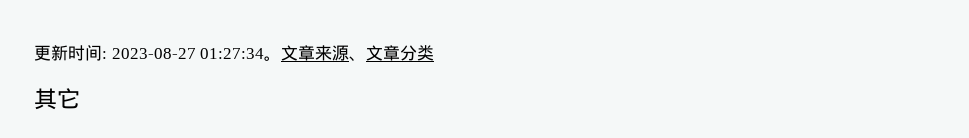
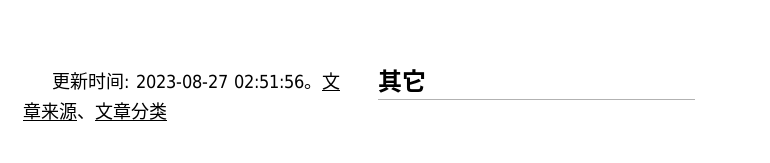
- 更新时间: 2023-08-27 01:27:34。
+ 更新时间: 2023-08-27 02:51:56。

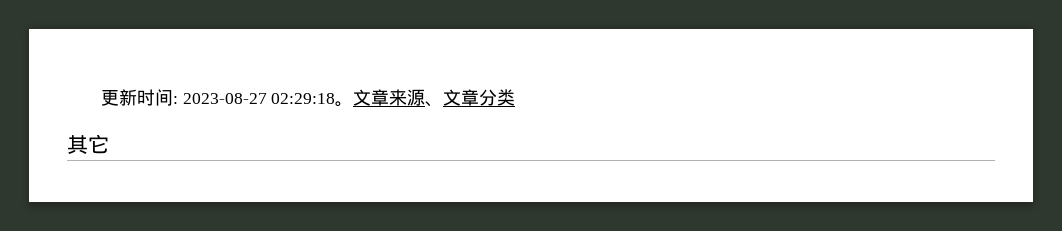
- 更新时间: 2023-08-27 02:51:56。
+ 更新时间: 2023-08-27 02:29:18。

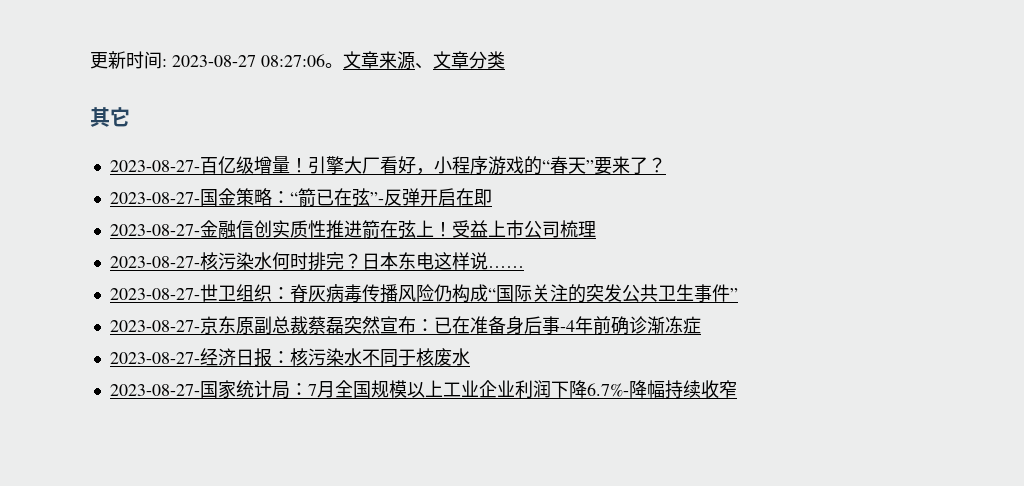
- 更新时间: 2023-08-27 02:29:18。
+ 更新时间: 2023-08-27 08:27:06。
+ 2023-08-27-百亿级增量！引擎大厂看好，小程序游戏的“春天”要来了？
+ 2023-08-27-国金策略：“箭已在弦”-反弹开启在即
+ 2023-08-27-金融信创实质性推进箭在弦上！受益上市公司梳理
+ 2023-08-27-核污染水何时排完？日本东电这样说……
+ 2023-08-27-世卫组织：脊灰病毒传播风险仍构成“国际关注的突发公共卫生事件”
+ 2023-08-27-京东原副总裁蔡磊突然宣布：已在准备身后事-4年前确诊渐冻症
+ 2023-08-27-经济日报：核污染水不同于核废水
+ 2023-08-27-国家统计局：7月全国规模以上工业企业利润下降6.7%-降幅持续收窄

